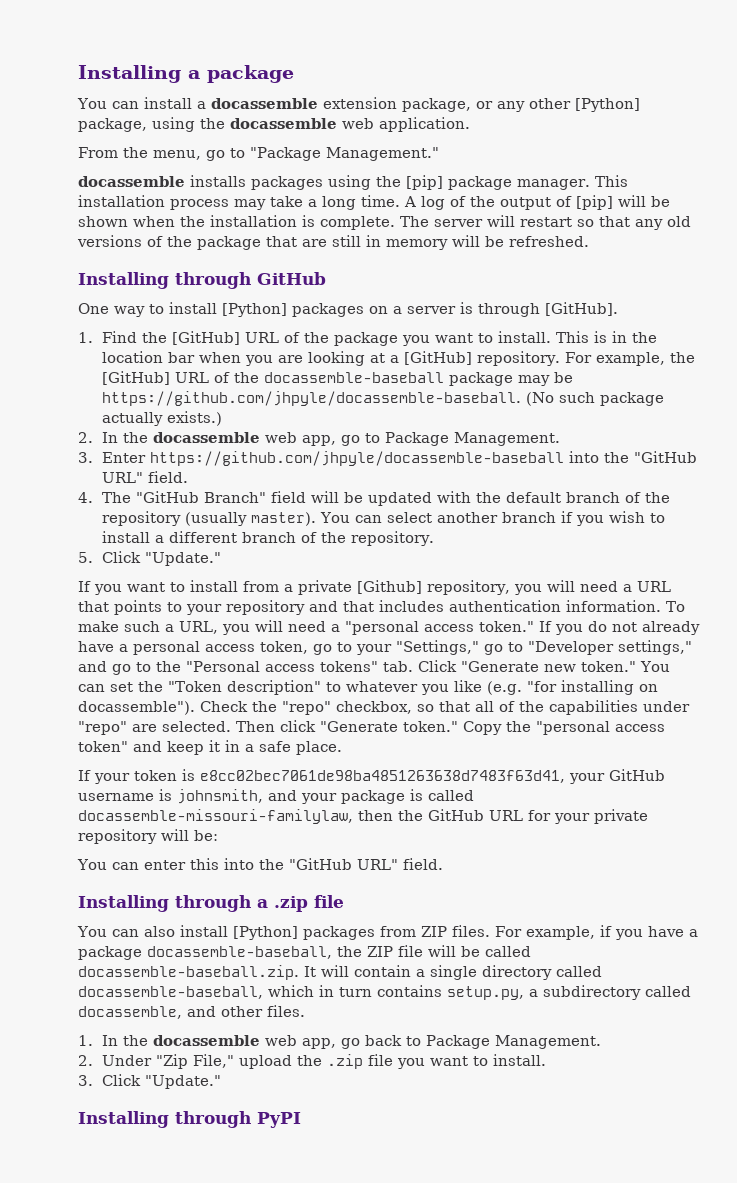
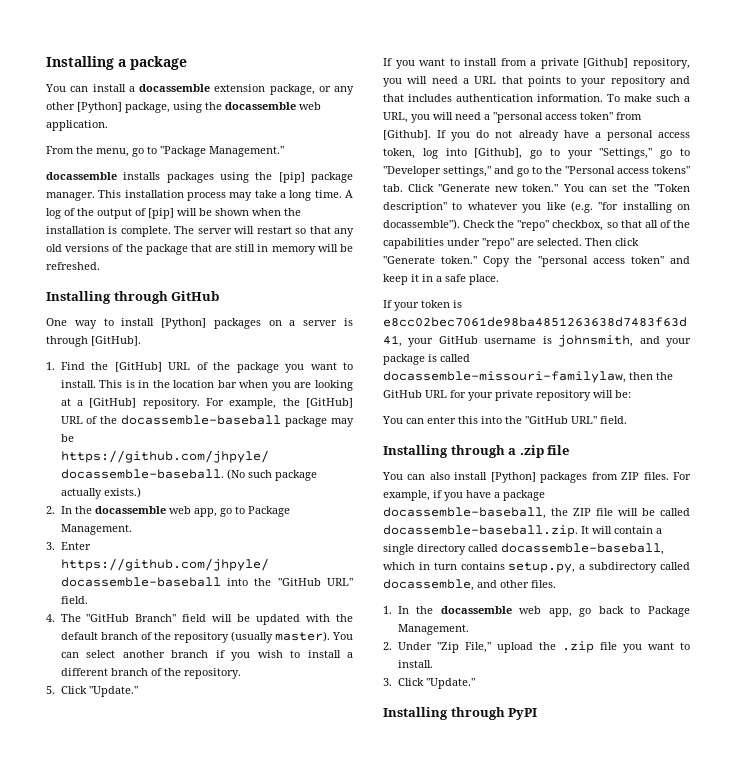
- To make such a URL, you will need a "personal access token."
+ To make such a URL, you will need a "personal access token" from [Github].
- If you do not already have a personal access token, go to your "Settings," go to "Developer settings," and go to the "Personal access tokens" tab. Click "Generate new token."
+ If you do not already have a personal access token, log into [Github], go to your "Settings," go to "Developer settings," and go to the "Personal access tokens" tab. Click "Generate new token."

